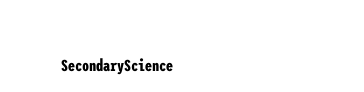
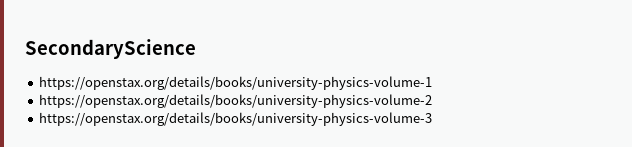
+ https://openstax.org/details/books/university-physics-volume-1
+ https://openstax.org/details/books/university-physics-volume-2
+ https://openstax.org/details/books/university-physics-volume-3

